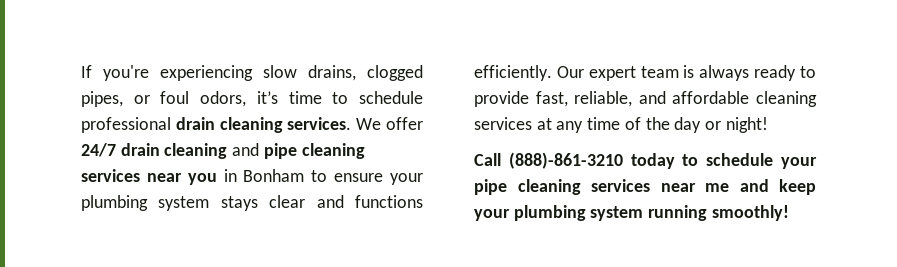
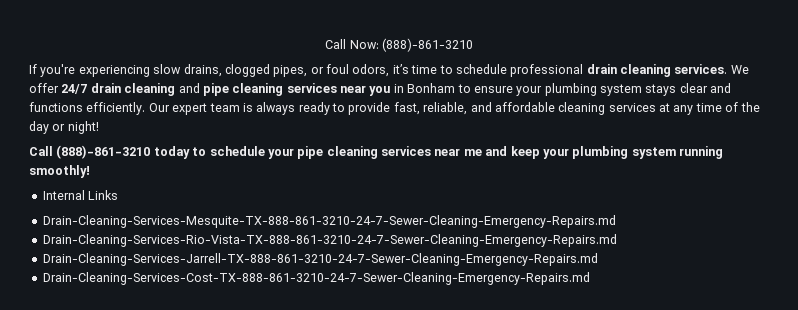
+ Call Now: (888)-861-3210
+ Internal Links
+ Drain-Cleaning-Services-Mesquite-TX-888-861-3210-24-7-Sewer-Cleaning-Emergency-Repairs.md
+ Drain-Cleaning-Services-Rio-Vista-TX-888-861-3210-24-7-Sewer-Cleaning-Emergency-Repairs.md
+ Drain-Cleaning-Services-Jarrell-TX-888-861-3210-24-7-Sewer-Cleaning-Emergency-Repairs.md
+ Drain-Cleaning-Services-Cost-TX-888-861-3210-24-7-Sewer-Cleaning-Emergency-Repairs.md

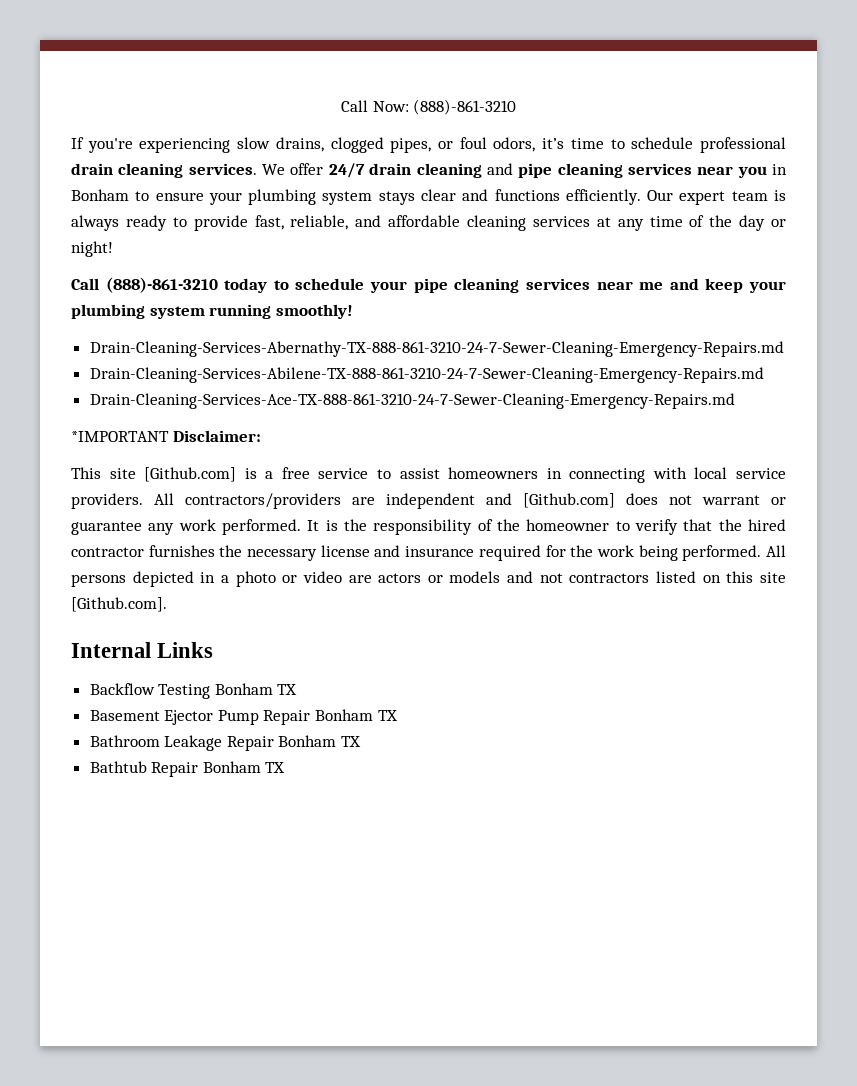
+ Drain-Cleaning-Services-Abernathy-TX-888-861-3210-24-7-Sewer-Cleaning-Emergency-Repairs.md
+ Drain-Cleaning-Services-Abilene-TX-888-861-3210-24-7-Sewer-Cleaning-Emergency-Repairs.md
+ Drain-Cleaning-Services-Ace-TX-888-861-3210-24-7-Sewer-Cleaning-Emergency-Repairs.md
+ *IMPORTANT Disclaimer:
+ This site [Github.com] is a free service to assist homeowners in connecting with local service providers. All contractors/providers are independent and [Github.com] does not warrant or guarantee any work performed. It is the responsibility of the homeowner to verify that the hired contractor furnishes the necessary license and insurance required for the work being performed. All persons depicted in a photo or video are actors or models and not contractors listed on this site [Github.com].
  Internal Links
- Drain-Cleaning-Services-Mesquite-TX-888-861-3210-24-7-Sewer-Cleaning-Emergency-Repairs.md
- Drain-Cleaning-Services-Rio-Vista-TX-888-861-3210-24-7-Sewer-Cleaning-Emergency-Repairs.md
- Drain-Cleaning-Services-Jarrell-TX-888-861-3210-24-7-Sewer-Cleaning-Emergency-Repairs.md
- Drain-Cleaning-Services-Cost-TX-888-861-3210-24-7-Sewer-Cleaning-Emergency-Repairs.md
+ Backflow Testing Bonham TX
+ Basement Ejector Pump Repair Bonham TX
+ Bathroom Leakage Repair Bonham TX
+ Bathtub Repair Bonham TX

